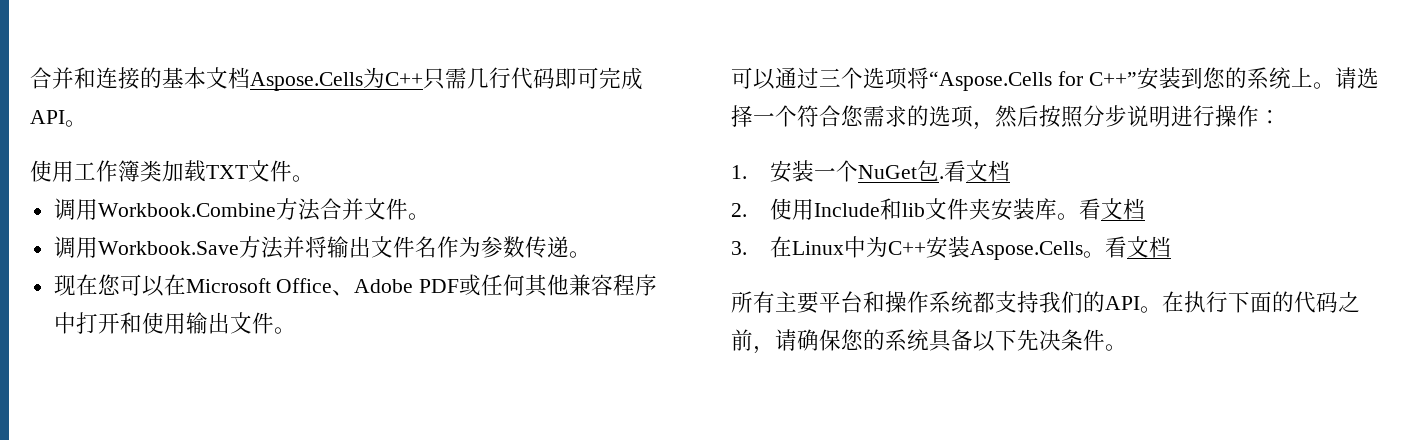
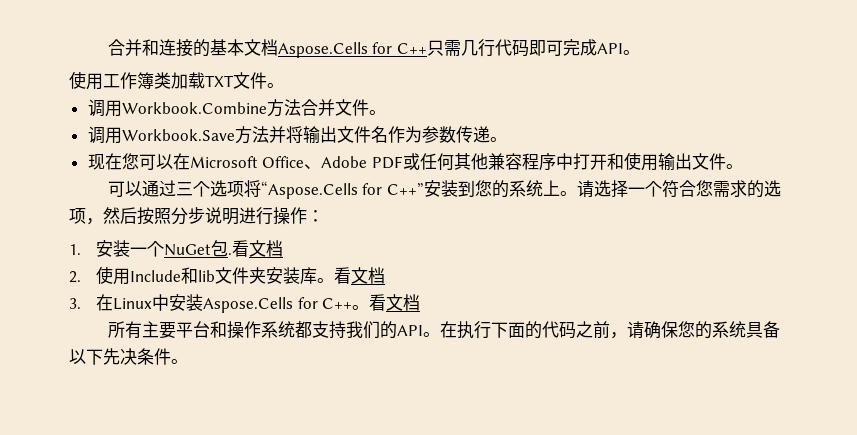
- 合并和连接的基本文档Aspose.Cells为C++只需几行代码即可完成API。
+ 合并和连接的基本文档Aspose.Cells for C++只需几行代码即可完成API。
- 3.在Linux中为C++安装Aspose.Cells。
+ 3.在Linux中安装Aspose.Cells for C++。

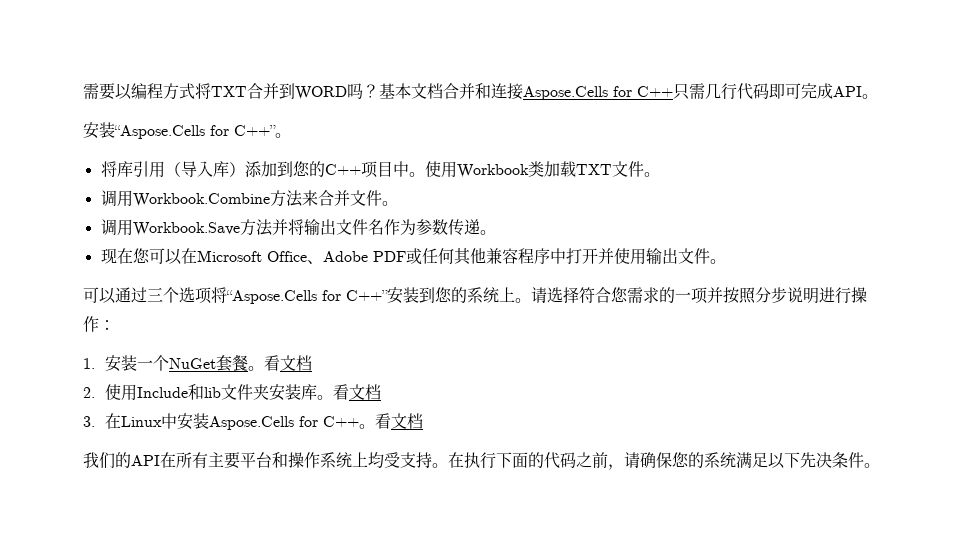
- 合并和连接的基本文档Aspose.Cells for C++只需几行代码即可完成API。
+ 需要以编程方式将TXT合并到WORD吗？基本文档合并和连接Aspose.Cells for C++只需几行代码即可完成API。
- 使用工作簿类加载TXT文件。
+ 安装“Aspose.Cells for C++”。
+ 将库引用（导入库）添加到您的C++项目中。使用Workbook类加载TXT文件。
- 调用Workbook.Combine方法合并文件。
+ 调用Workbook.Combine方法来合并文件。
- 现在您可以在Microsoft Office、Adobe PDF或任何其他兼容程序中打开和使用输出文件。
+ 现在您可以在Microsoft Office、Adobe PDF或任何其他兼容程序中打开并使用输出文件。
- 请选择一个符合您需求的选项，然后按照分步说明进行操作：
+ 请选择符合您需求的一项并按照分步说明进行操作：
- 1.安装一个NuGet包.
+ 1.安装一个NuGet套餐。
- 所有主要平台和操作系统都支持我们的API。
+ 我们的API在所有主要平台和操作系统上均受支持。
- 在执行下面的代码之前，请确保您的系统具备以下先决条件。
+ 在执行下面的代码之前，请确保您的系统满足以下先决条件。

